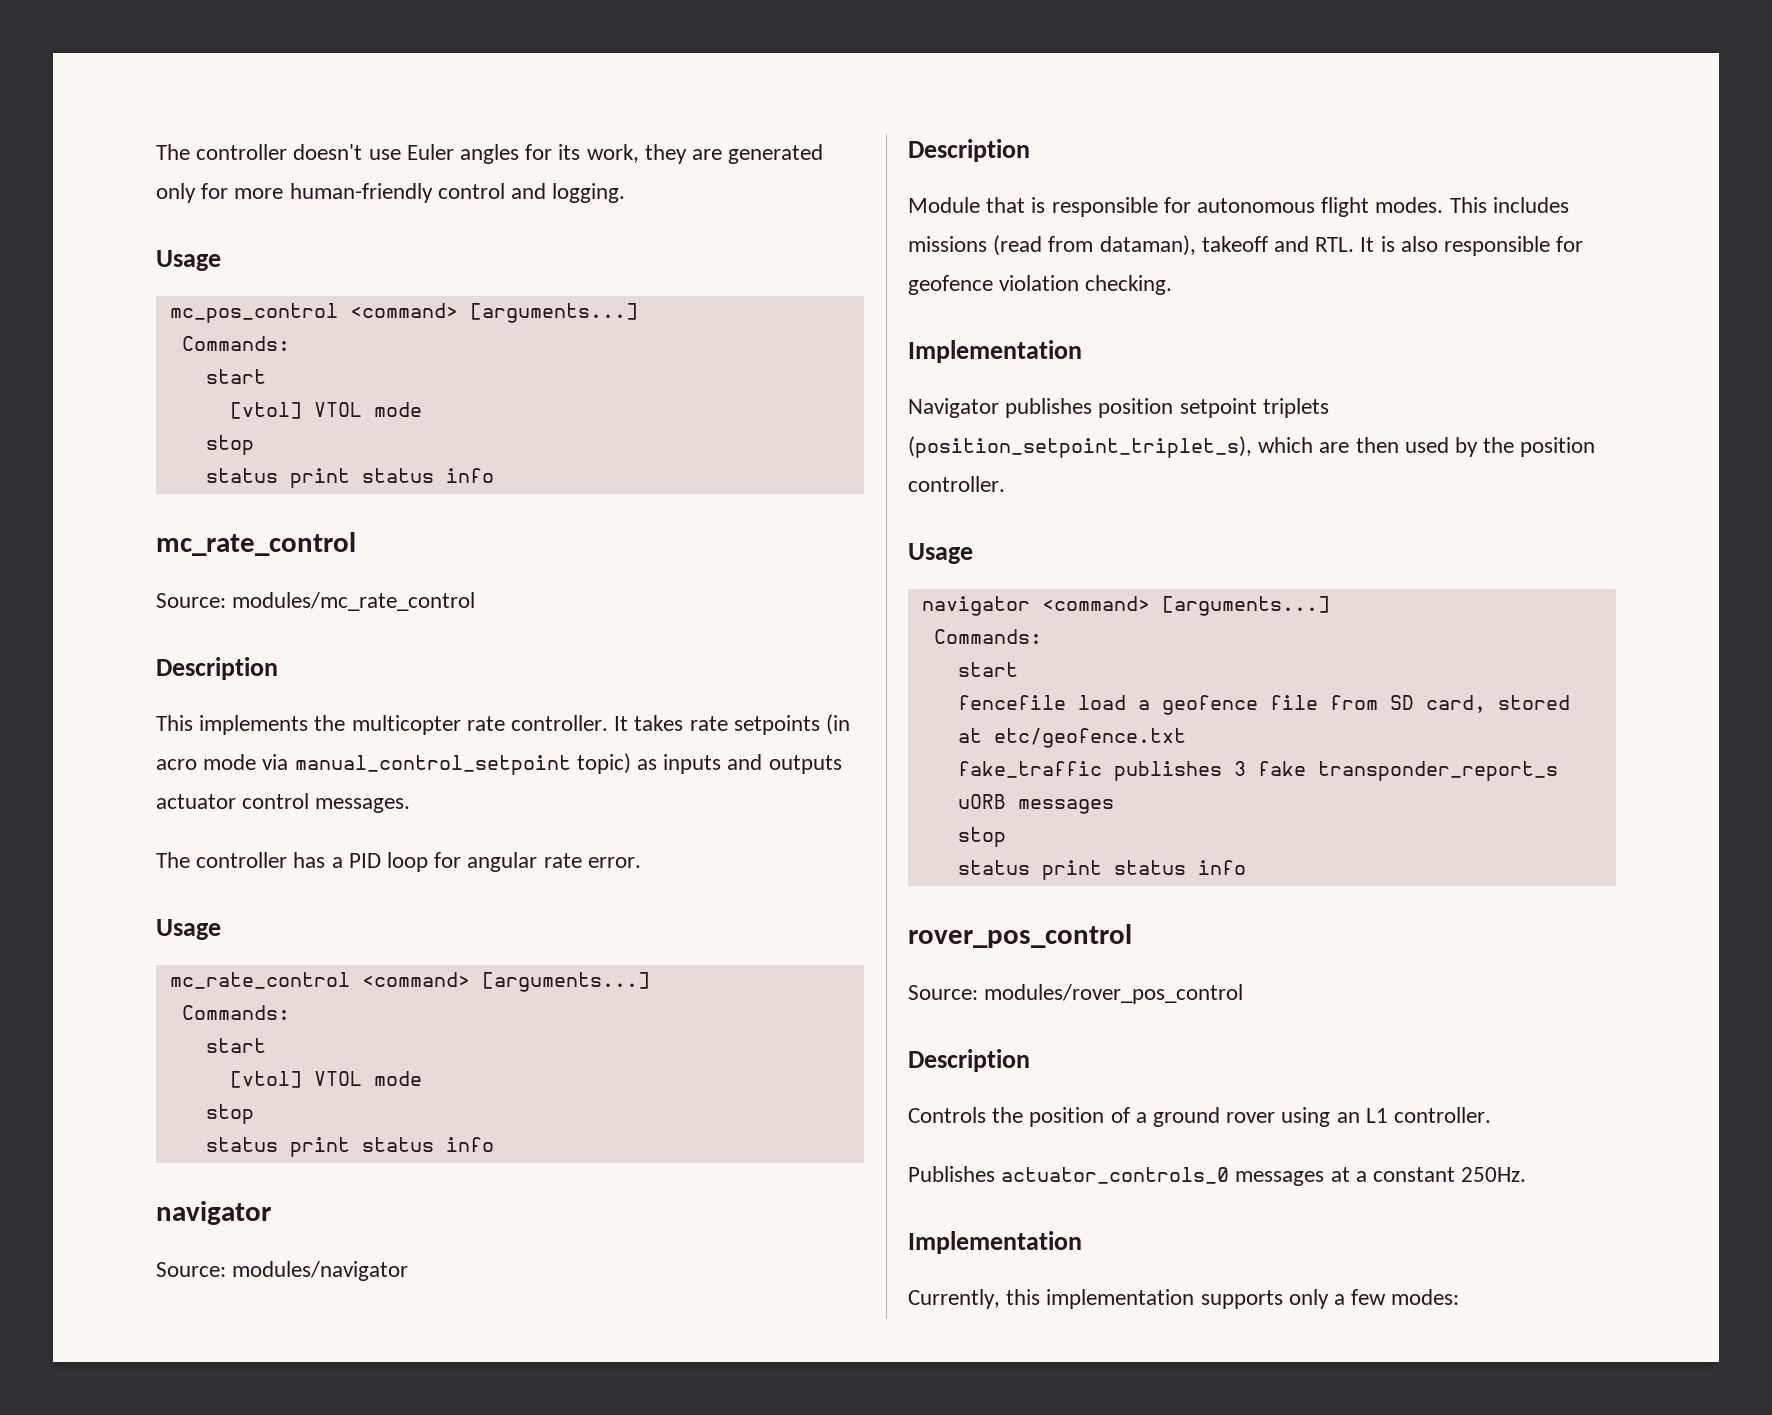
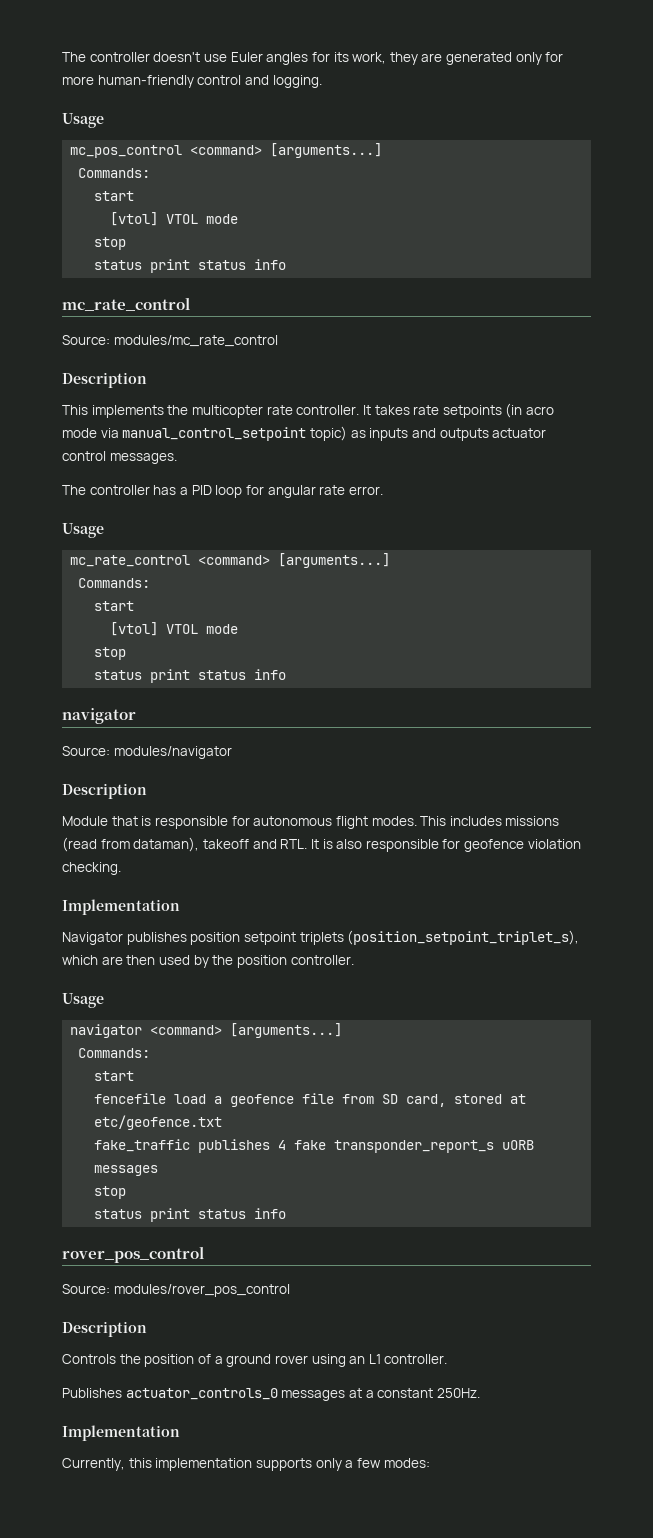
- fake_traffic publishes 3 fake transponder_report_s uORB messages
+ fake_traffic publishes 4 fake transponder_report_s uORB messages

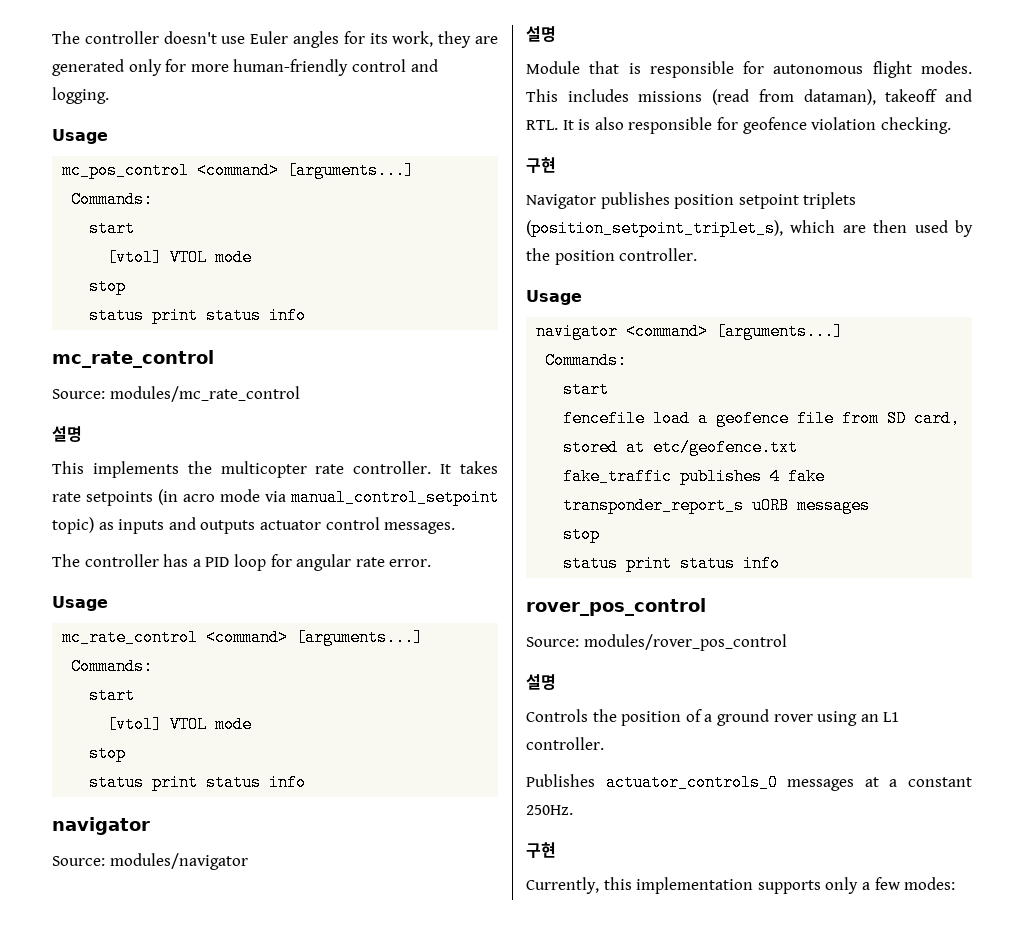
  Source: modules/mc_rate_control
- Description
+ 설명
  Source: modules/navigator
- Description
+ 설명
  This includes missions (read from dataman), takeoff and RTL. It is also responsible for geofence violation checking.
- Implementation
+ 구현
  Source: modules/rover_pos_control
- Description
+ 설명
  Publishes actuator_controls_0 messages at a constant 250Hz.
- Implementation
+ 구현

